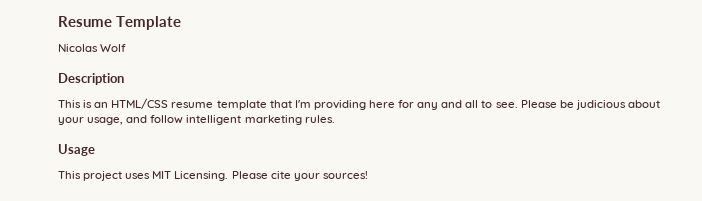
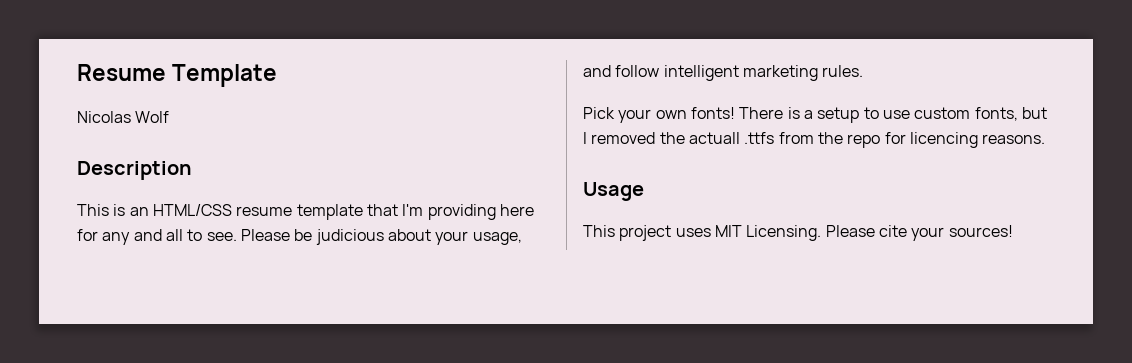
+ Pick your own fonts! There is a setup to use custom fonts, but I removed the actuall .ttfs from the repo for licencing reasons.

